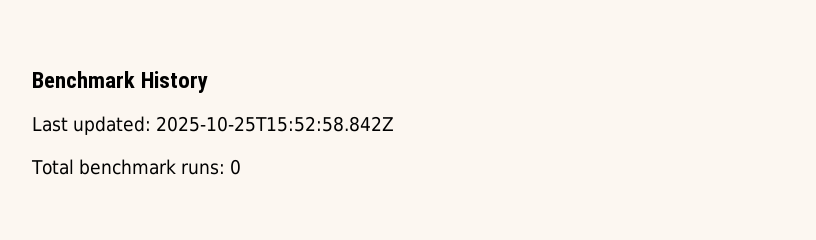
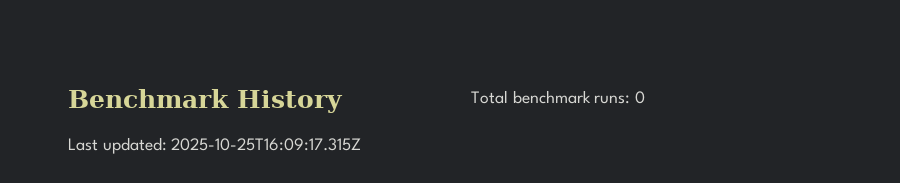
- Last updated: 2025-10-25T15:52:58.842Z
+ Last updated: 2025-10-25T16:09:17.315Z

